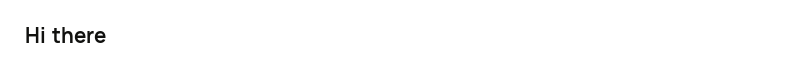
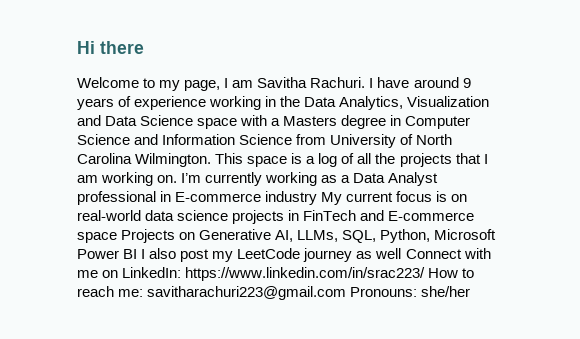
+ Welcome to my page, I am Savitha Rachuri. I have around 9 years of experience working in the Data Analytics, Visualization and Data Science space with a Masters degree in Computer Science and Information Science from University of North Carolina Wilmington. This space is a log of all the projects that I am working on. I’m currently working as a Data Analyst professional in E-commerce industry My current focus is on real-world data science projects in FinTech and E-commerce space Projects on Generative AI, LLMs, SQL, Python, Microsoft Power BI I also post my LeetCode journey as well Connect with me on LinkedIn: https://www.linkedin.com/in/srac223/ How to reach me: savitharachuri223@gmail.com Pronouns: she/her

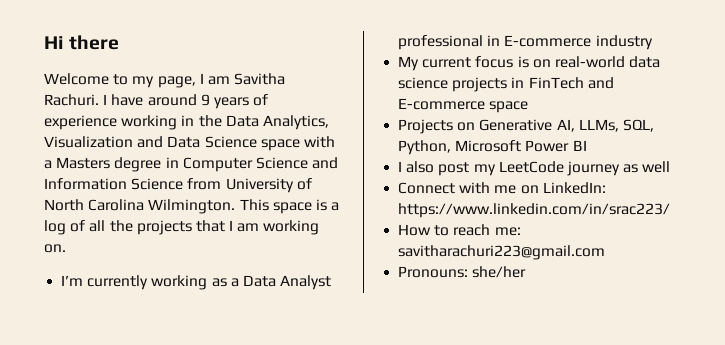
- This space is a log of all the projects that I am working on. I’m currently working as a Data Analyst professional in E-commerce industry My current focus is on real-world data science projects in FinTech and E-commerce space Projects on Generative AI, LLMs, SQL, Python, Microsoft Power BI I also post my LeetCode journey as well Connect with me on LinkedIn:
+ This space is a log of all the projects that I am working on.
+ I’m currently working as a Data Analyst professional in E-commerce industry
+ My current focus is on real-world data science projects in FinTech and E-commerce space
+ Projects on Generative AI, LLMs, SQL, Python, Microsoft Power BI
+ I also post my LeetCode journey as well
+ Connect with me on LinkedIn:
- https://www.linkedin.com/in/srac223/ How to reach me:
+ https://www.linkedin.com/in/srac223/
+ How to reach me:
- savitharachuri223@gmail.com Pronouns:
+ savitharachuri223@gmail.com
+ Pronouns:

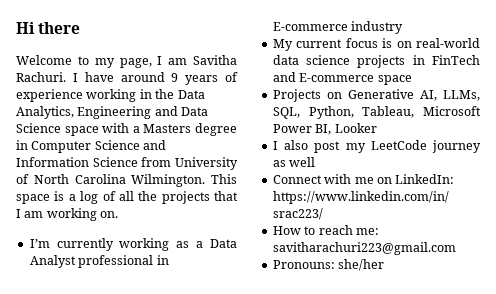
- I have around 9 years of experience working in the Data Analytics, Visualization and Data Science space with a Masters degree in Computer Science and Information Science from University of North Carolina Wilmington.
+ I have around 9 years of experience working in the Data Analytics, Engineering and Data Science space with a Masters degree in Computer Science and Information Science from University of North Carolina Wilmington.
- Projects on Generative AI, LLMs, SQL, Python, Microsoft Power BI
+ Projects on Generative AI, LLMs, SQL, Python, Tableau, Microsoft Power BI, Looker

